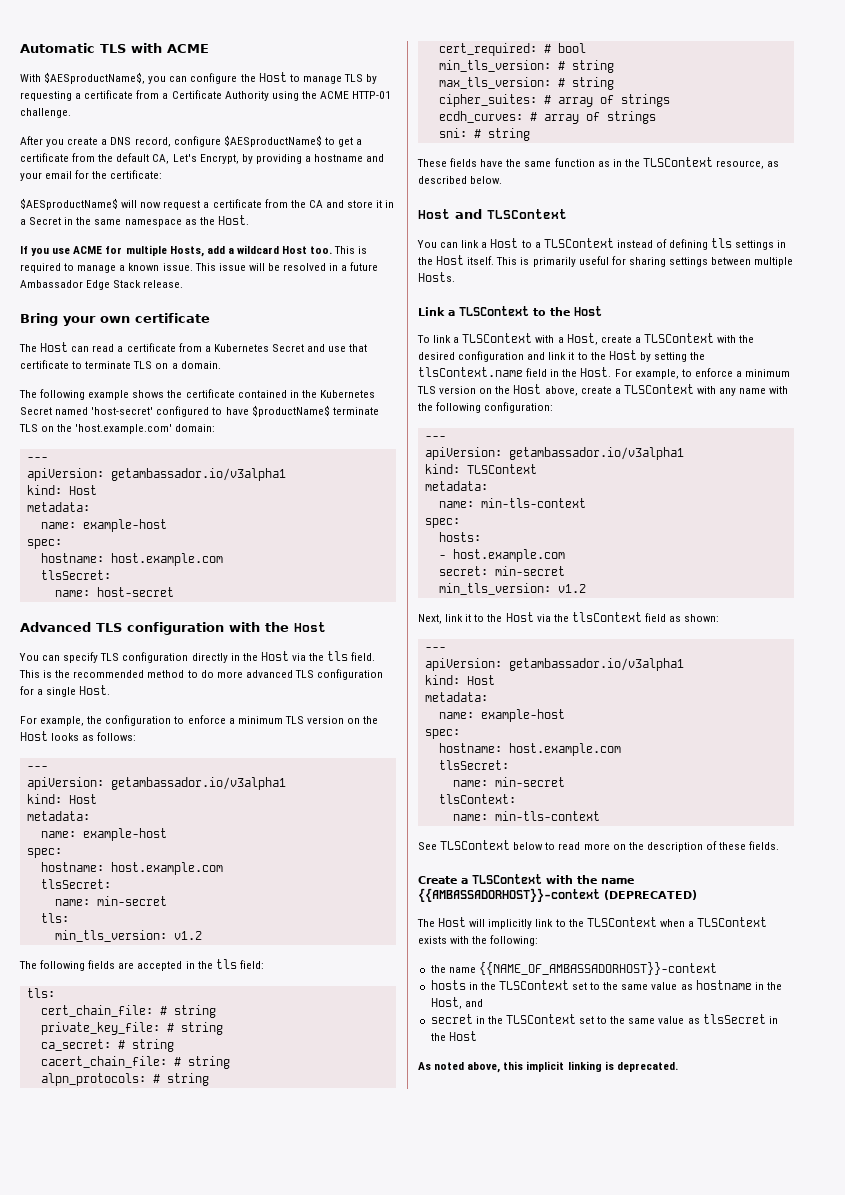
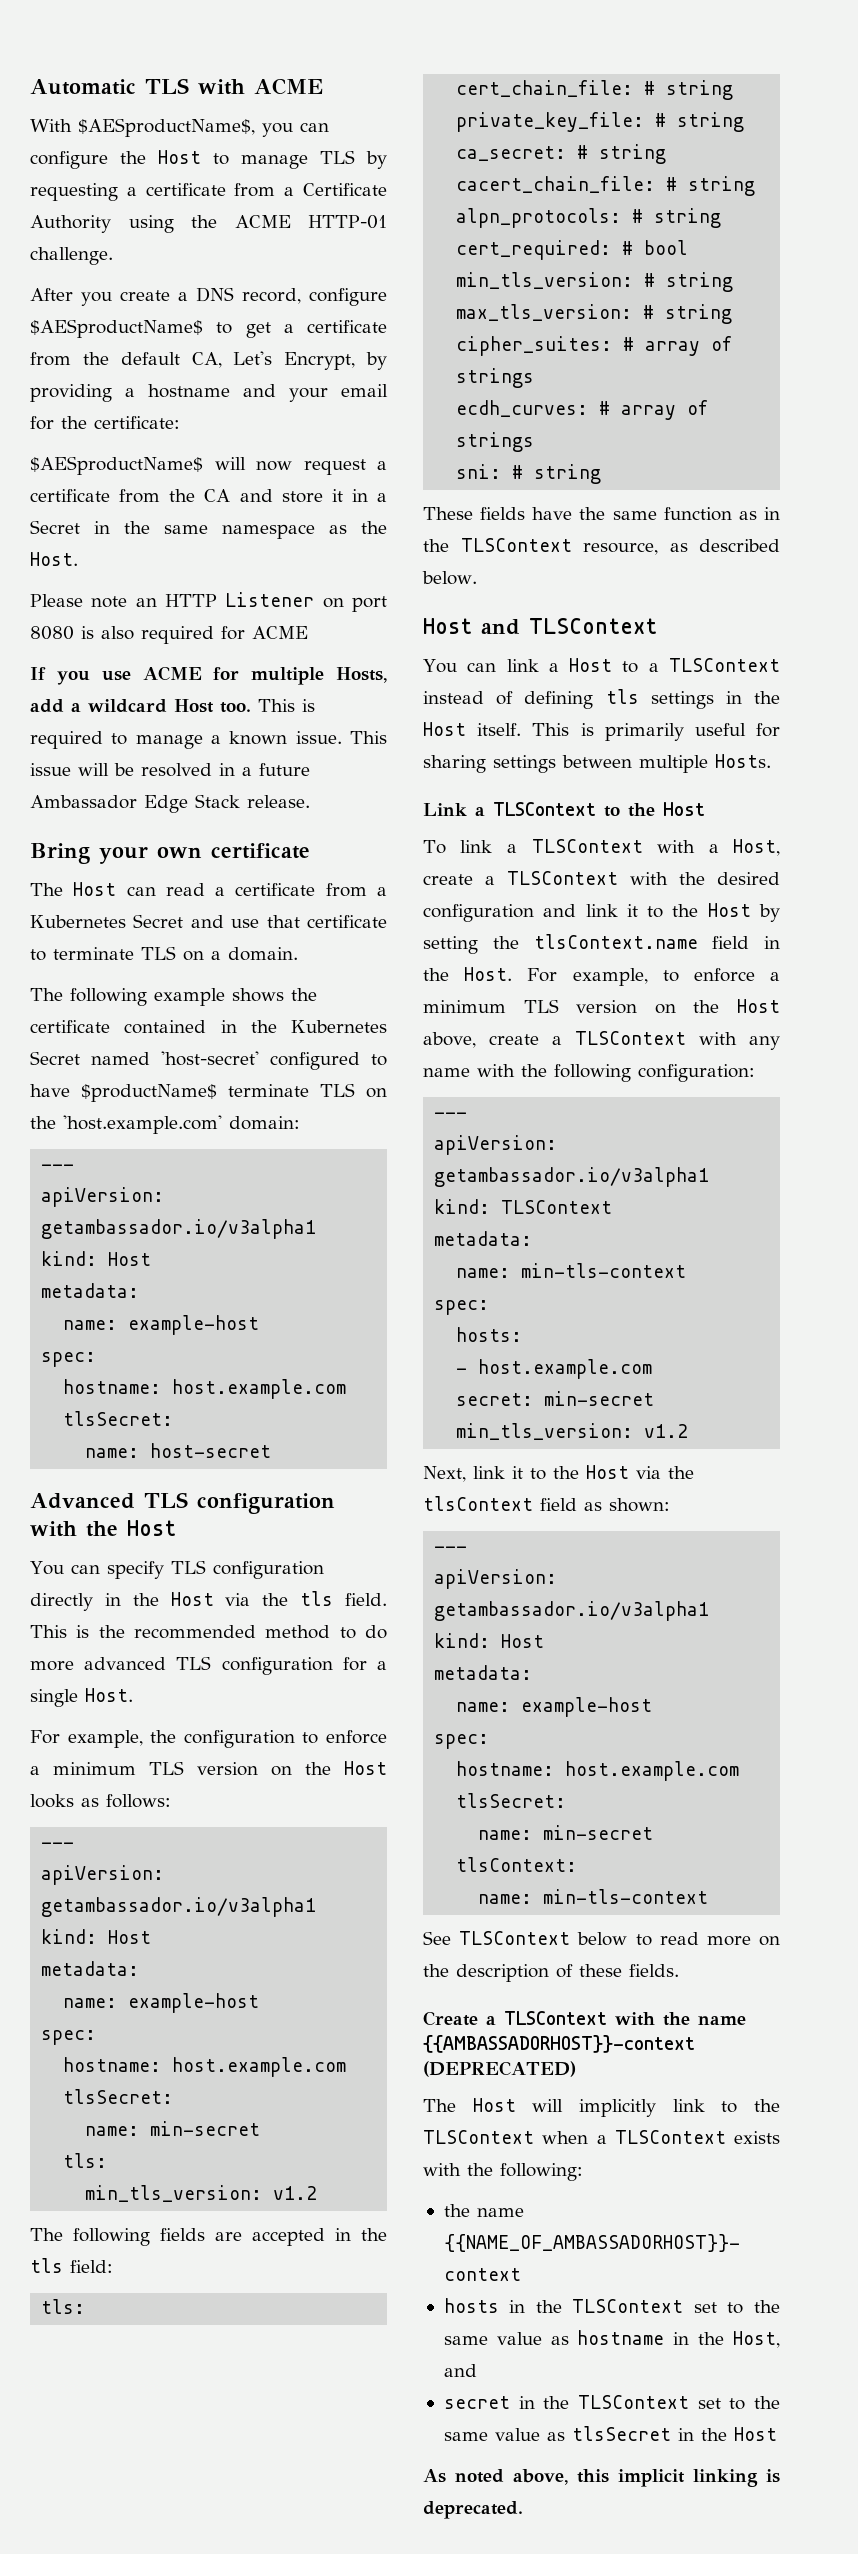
+ Please note an HTTP Listener on port 8080 is also required for ACME

